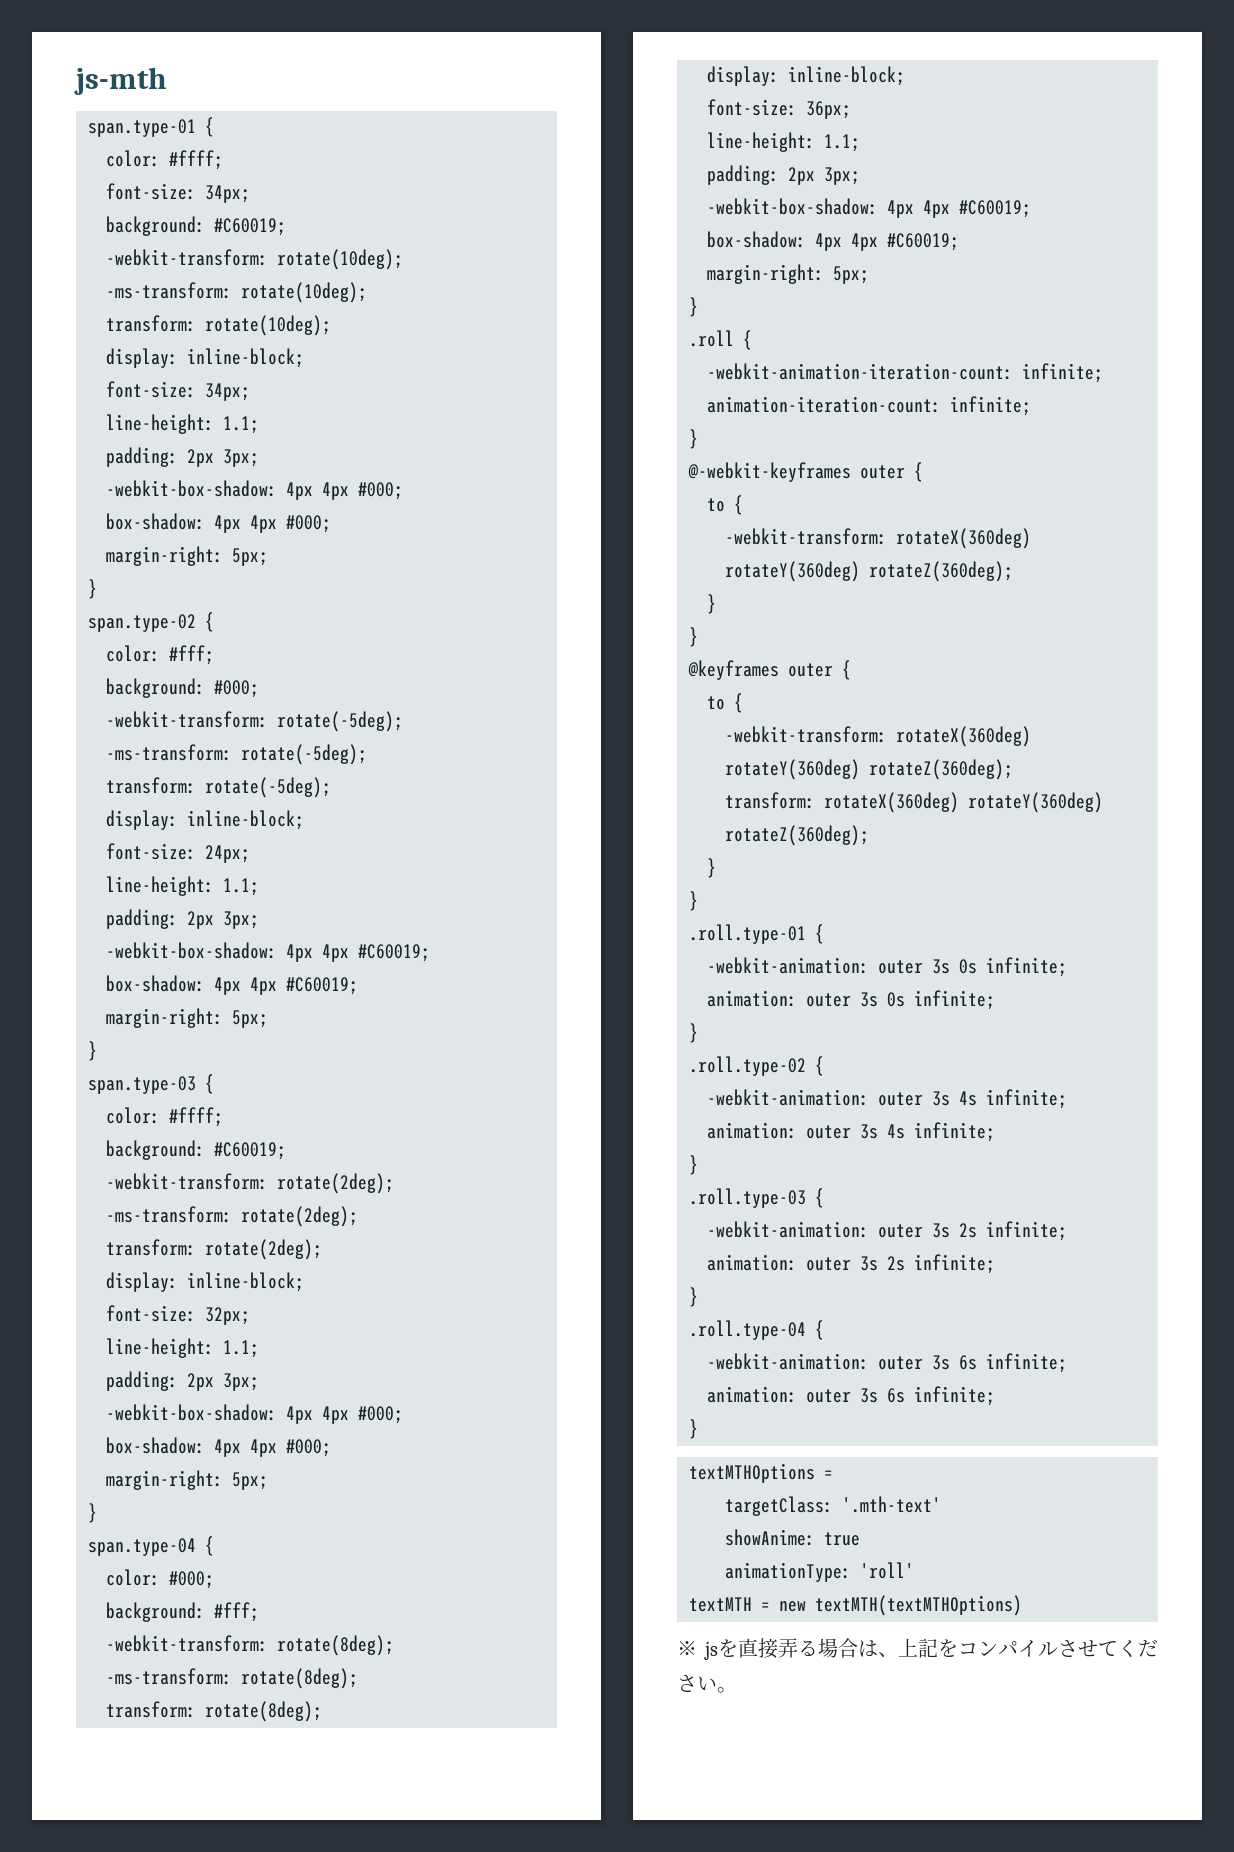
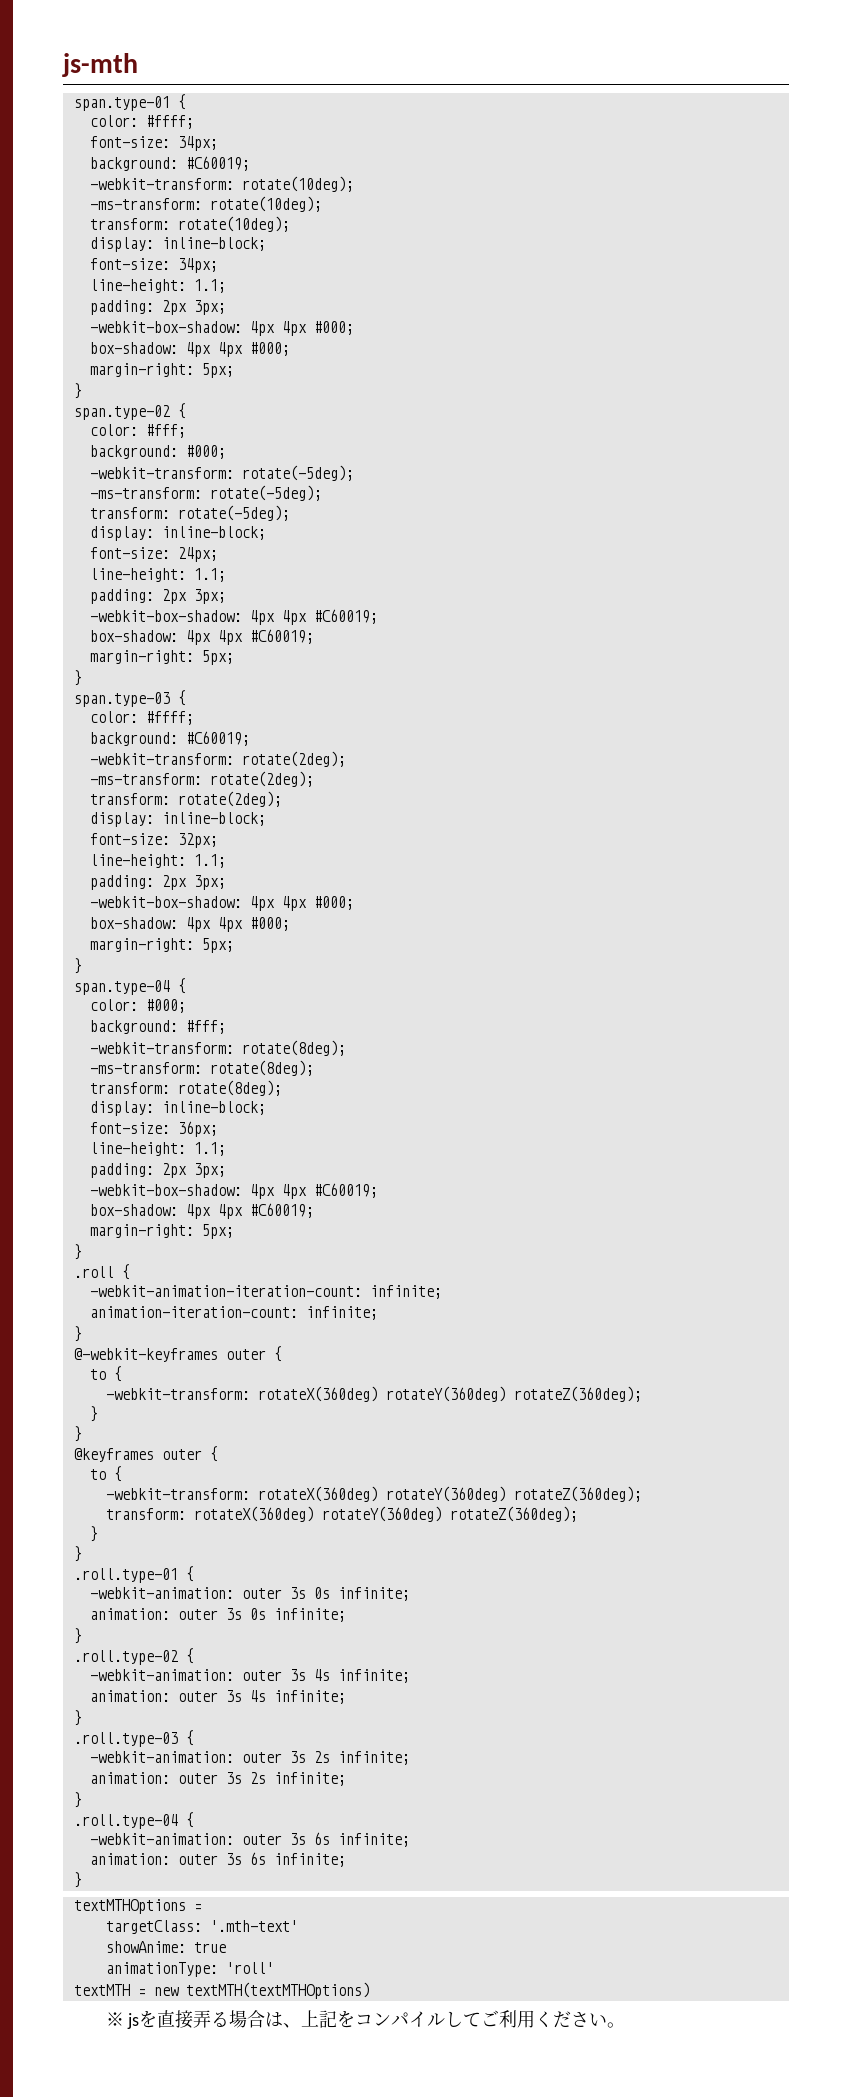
- ※ jsを直接弄る場合は、上記をコンパイルさせてください。
+ ※ jsを直接弄る場合は、上記をコンパイルしてご利用ください。

